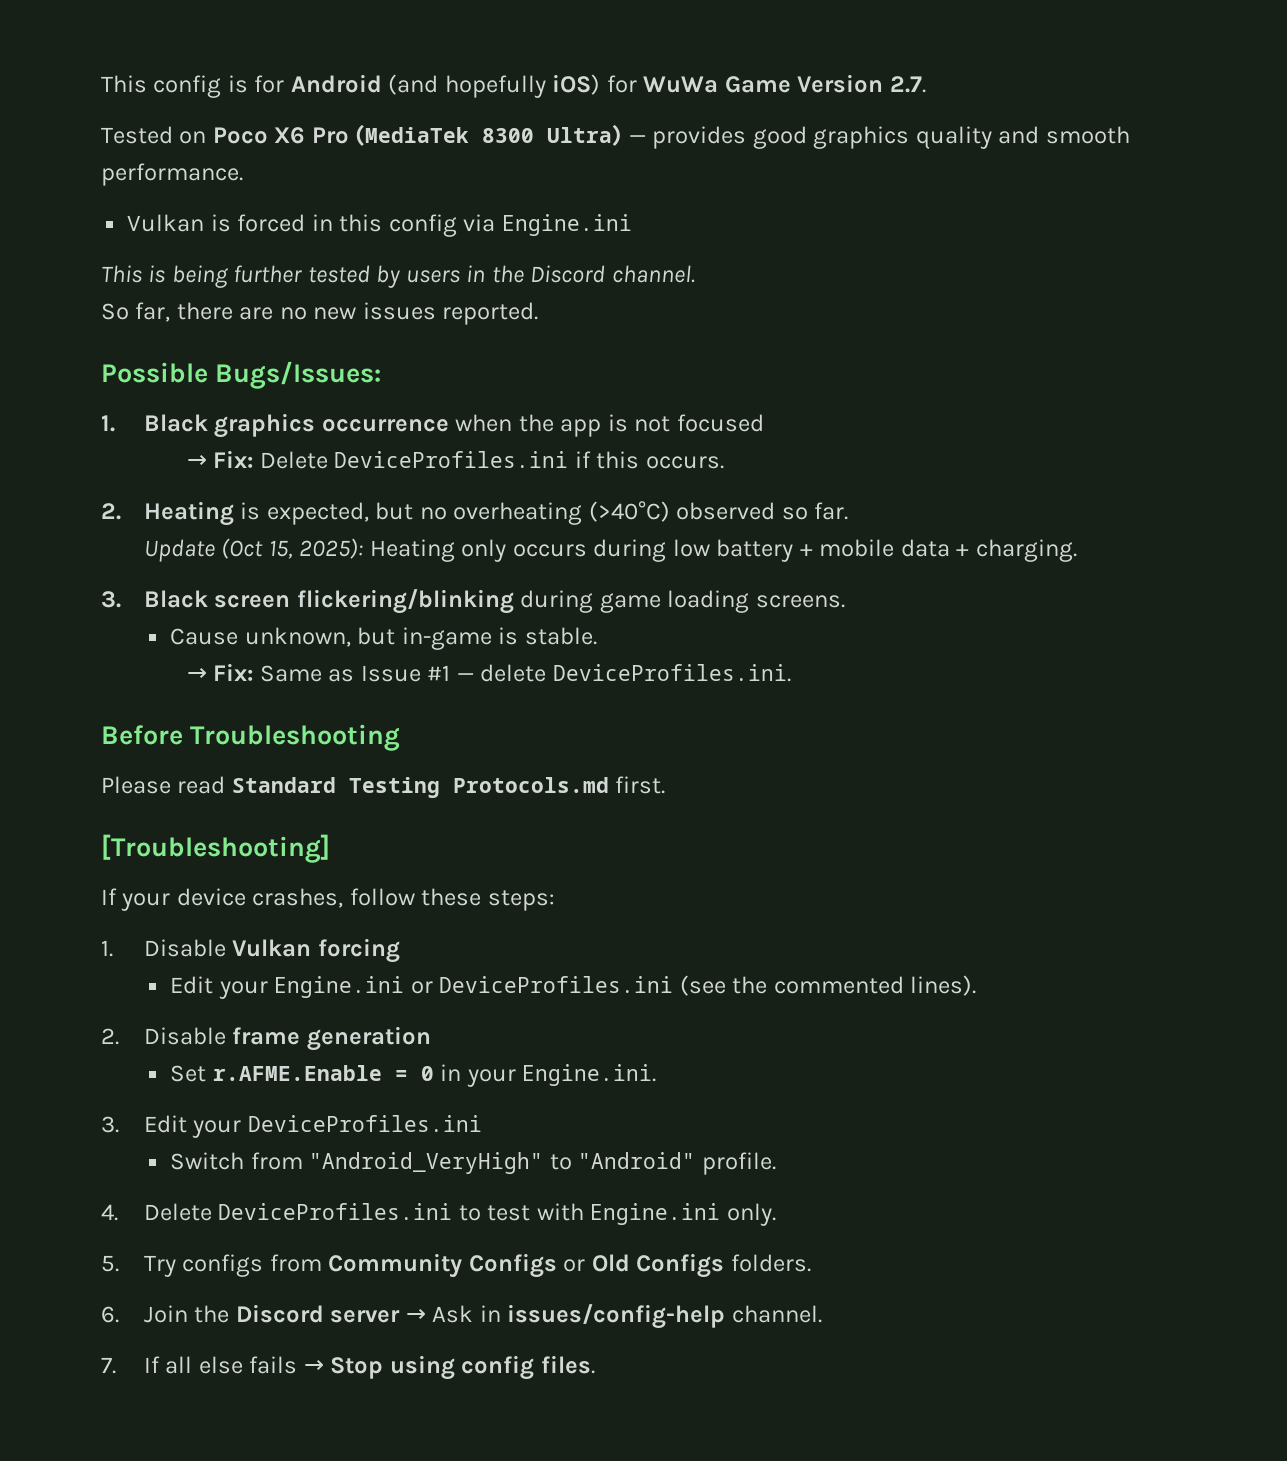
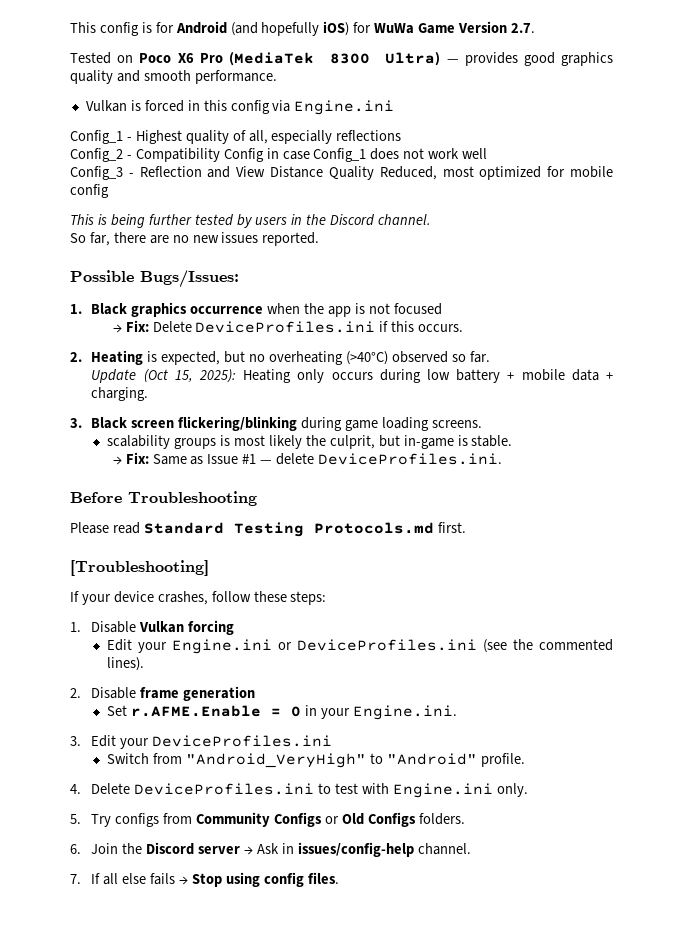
+ Config_1 - Highest quality of all, especially reflections
+ Config_2 - Compatibility Config in case Config_1 does not work well
+ Config_3 - Reflection and View Distance Quality Reduced, most optimized for mobile config
- Cause unknown, but in-game is stable.
+ scalability groups is most likely the culprit, but in-game is stable.

